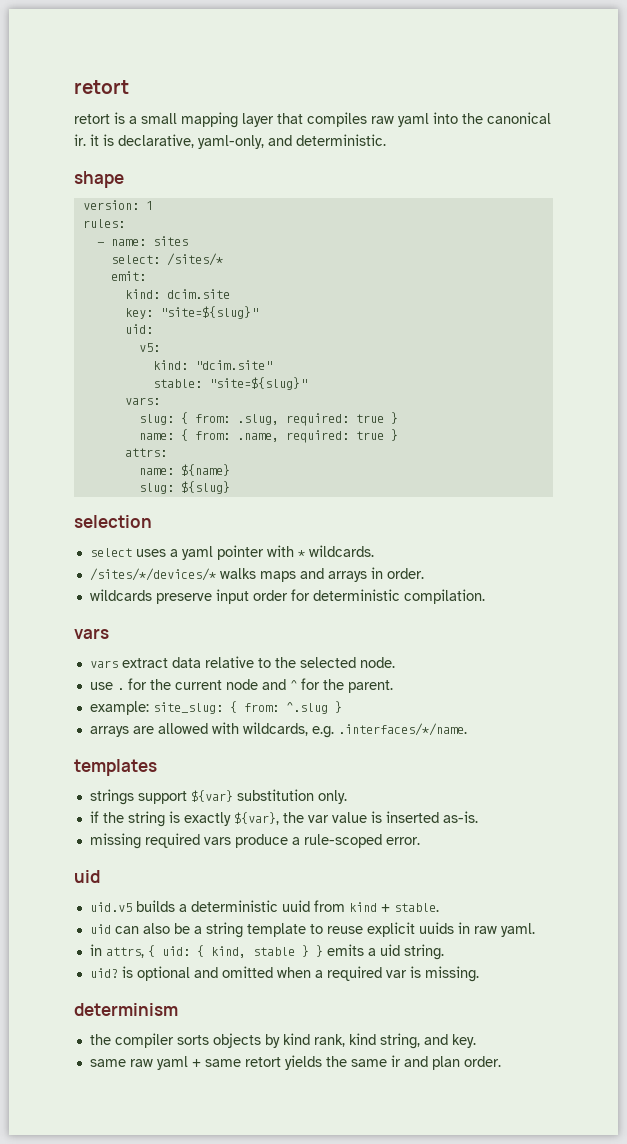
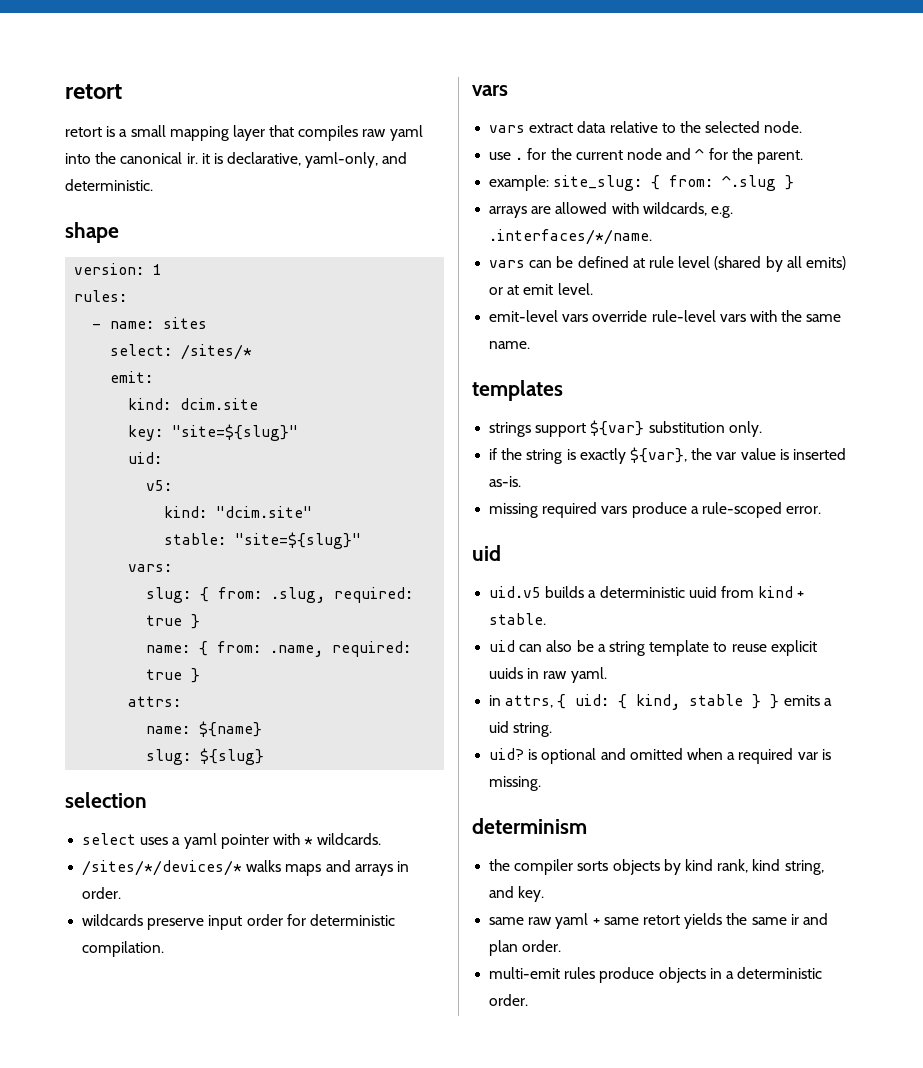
+ vars can be defined at rule level (shared by all emits) or at emit level.
+ emit-level vars override rule-level vars with the same name.
+ multi-emit rules produce objects in a deterministic order.

